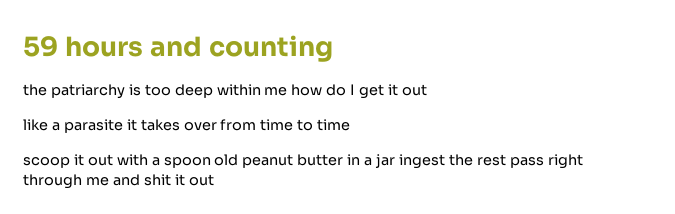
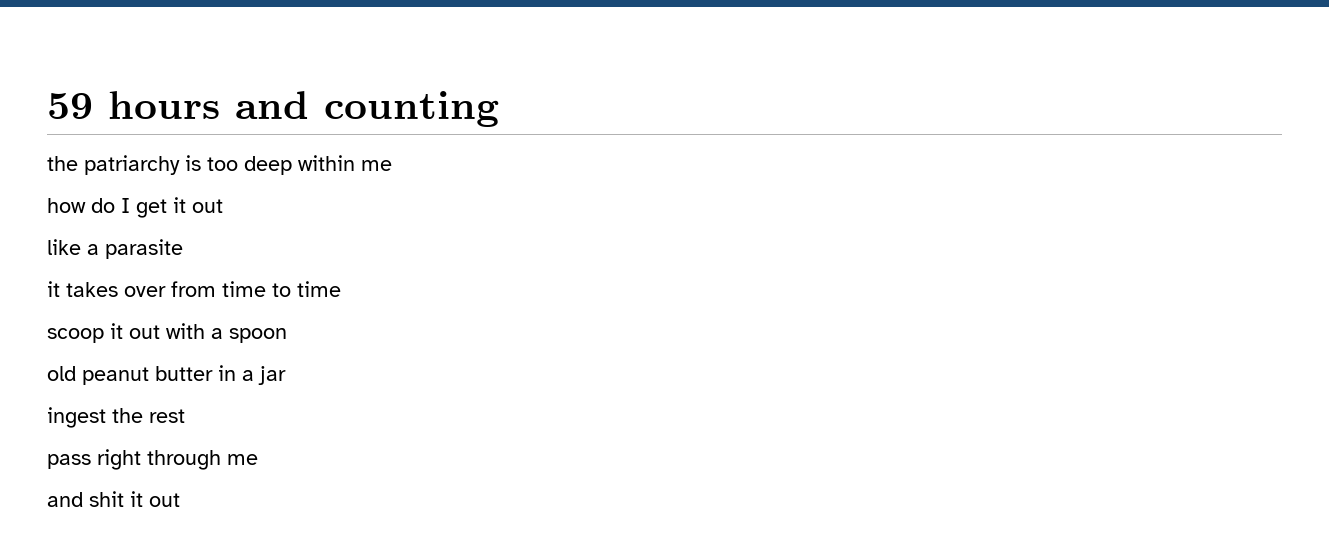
- the patriarchy is too deep within me how do I get it out
+ the patriarchy is too deep within me
+ how do I get it out
- like a parasite it takes over from time to time
+ like a parasite
+ it takes over from time to time
- scoop it out with a spoon old peanut butter in a jar ingest the rest pass right through me and shit it out
+ scoop it out with a spoon
+ old peanut butter in a jar
+ ingest the rest
+ pass right through me
+ and shit it out

